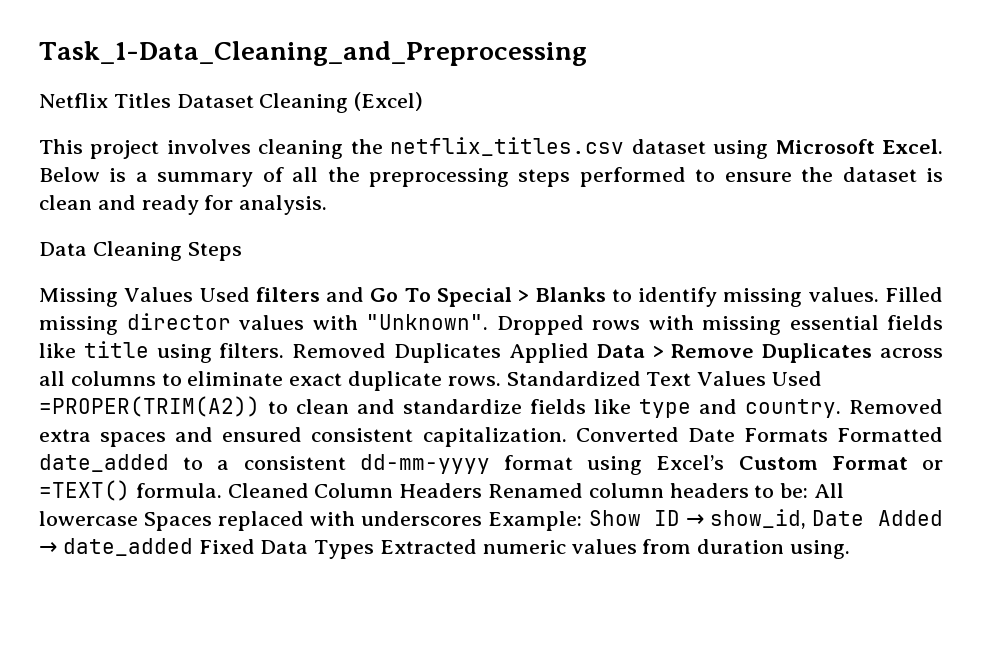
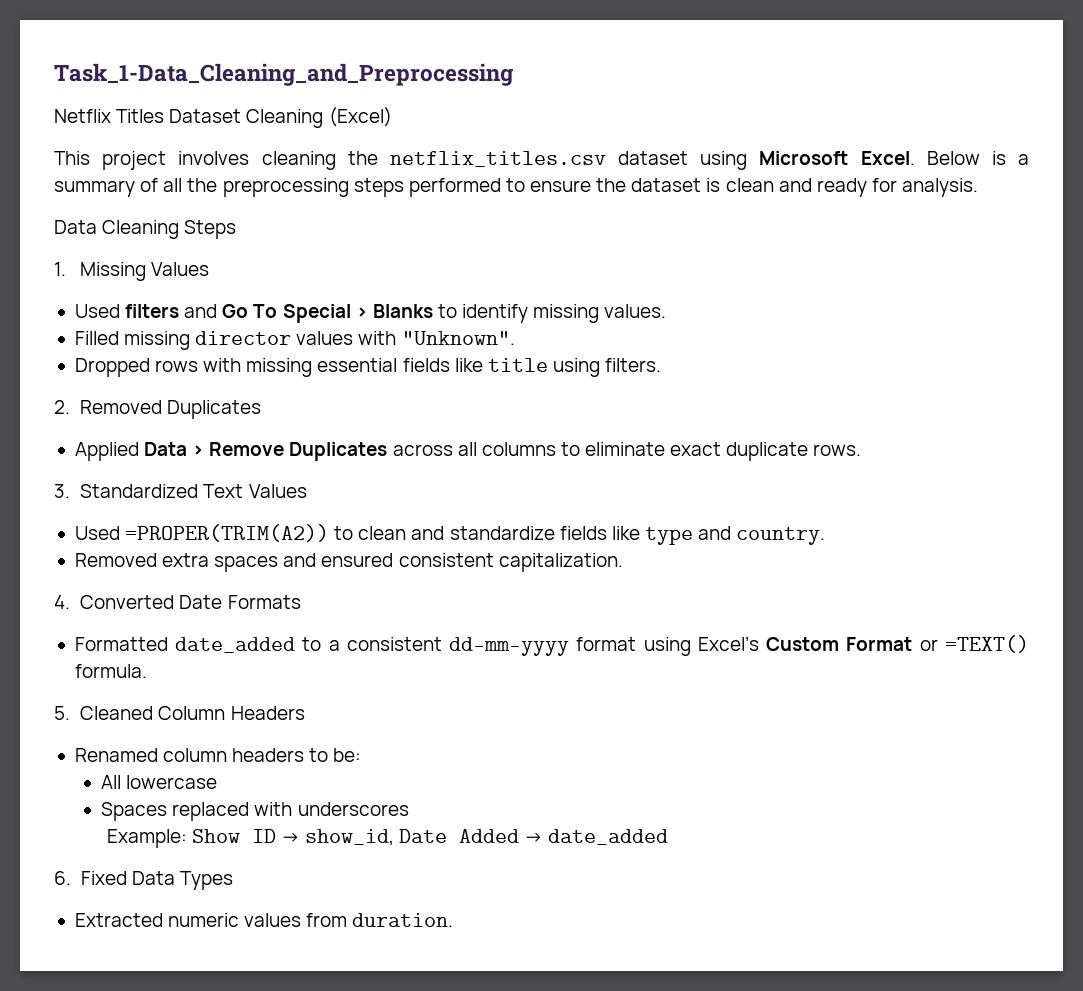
- Missing Values Used filters and Go To Special > Blanks to identify missing values. Filled missing director values with "Unknown". Dropped rows with missing essential fields like title using filters. Removed Duplicates Applied Data > Remove Duplicates across all columns to eliminate exact duplicate rows. Standardized Text Values Used =PROPER(TRIM(A2)) to clean and standardize fields like type and country. Removed extra spaces and ensured consistent capitalization. Converted Date Formats Formatted date_added to a consistent dd-mm-yyyy format using Excel’s Custom Format or =TEXT() formula. Cleaned Column Headers Renamed column headers to be: All lowercase Spaces replaced with underscores Example:
+ 1. Missing Values
+ Used filters and Go To Special > Blanks to identify missing values.
+ Filled missing director values with "Unknown".
+ Dropped rows with missing essential fields like title using filters.
+ 2. Removed Duplicates
+ Applied Data > Remove Duplicates across all columns to eliminate exact duplicate rows.
+ 3. Standardized Text Values
+ Used =PROPER(TRIM(A2)) to clean and standardize fields like type and country.
+ Removed extra spaces and ensured consistent capitalization.
+ 4. Converted Date Formats
+ Formatted date_added to a consistent dd-mm-yyyy format using Excel’s Custom Format or =TEXT() formula.
+ 5. Cleaned Column Headers
+ Renamed column headers to be:
+ All lowercase
+ Spaces replaced with underscores
+ Example:
- Show ID → show_id, Date Added → date_added Fixed Data Types Extracted numeric values from duration using.
+ Show ID → show_id, Date Added → date_added
+ 6. Fixed Data Types
+ Extracted numeric values from duration.

